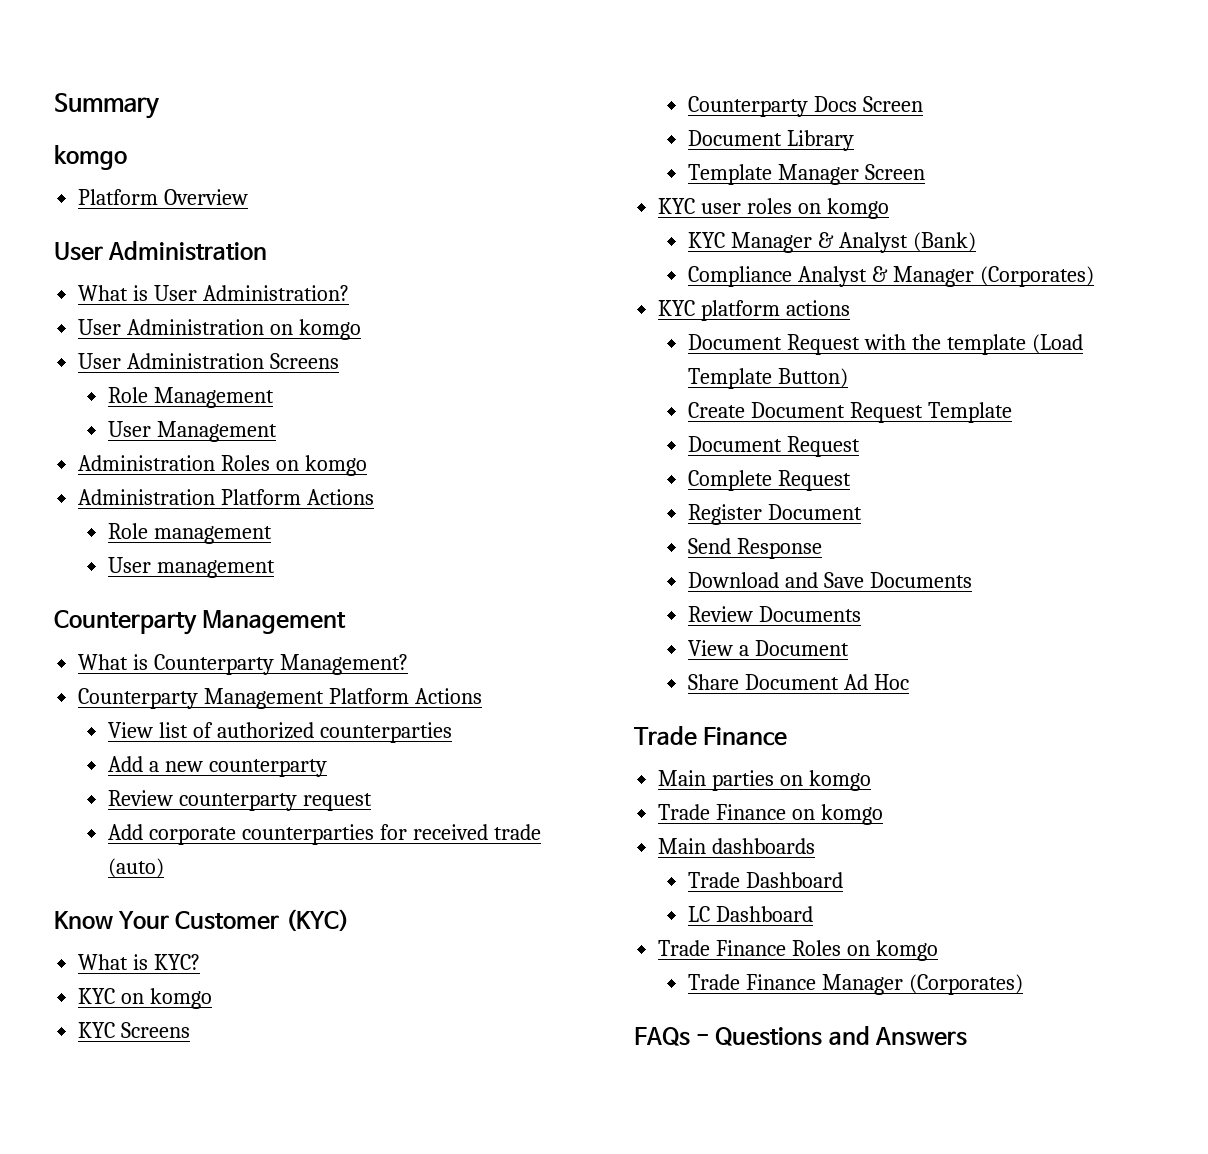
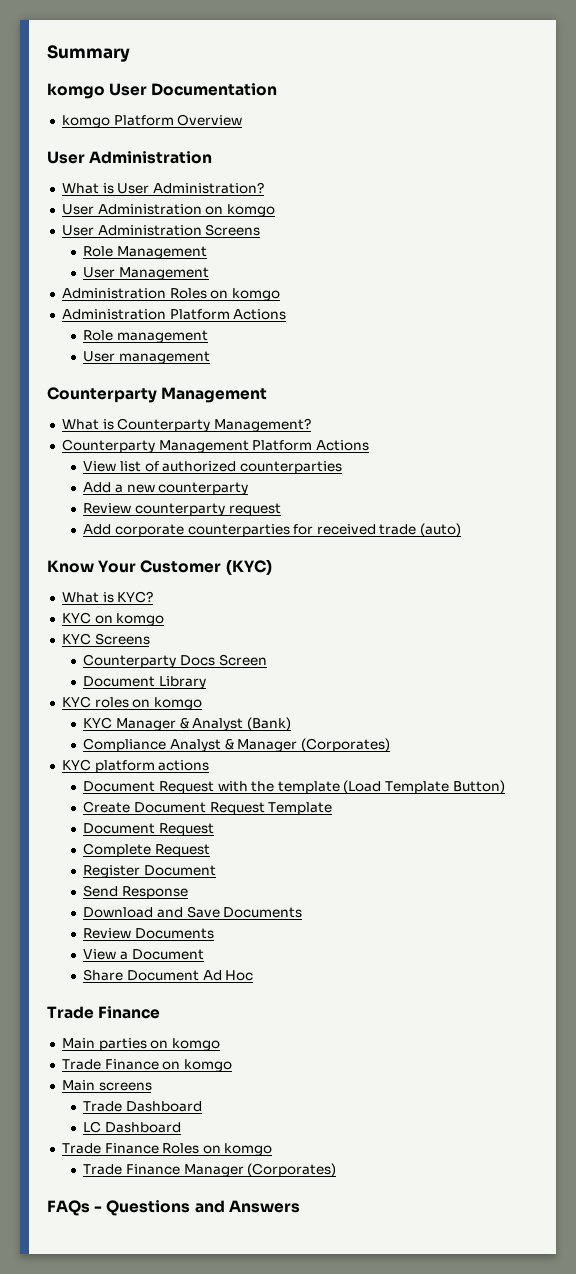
  Summary
- komgo
- Platform Overview
+ komgo User Documentation
+ komgo Platform Overview
- Template Manager Screen
- KYC user roles on komgo
+ KYC roles on komgo
- Main dashboards
+ Main screens

